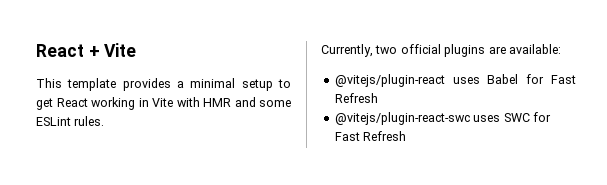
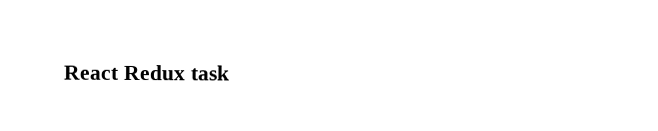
- React + Vite
- This template provides a minimal setup to get React working in Vite with HMR and some ESLint rules.
- Currently, two official plugins are available:
- @vitejs/plugin-react uses Babel for Fast Refresh
- @vitejs/plugin-react-swc uses SWC for Fast Refresh
+ React Redux task

